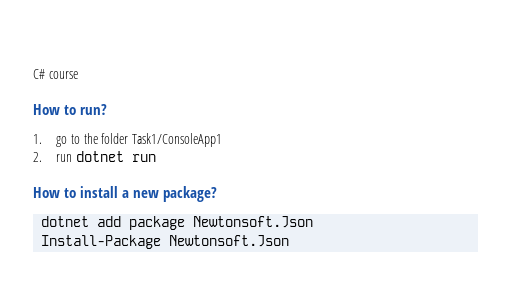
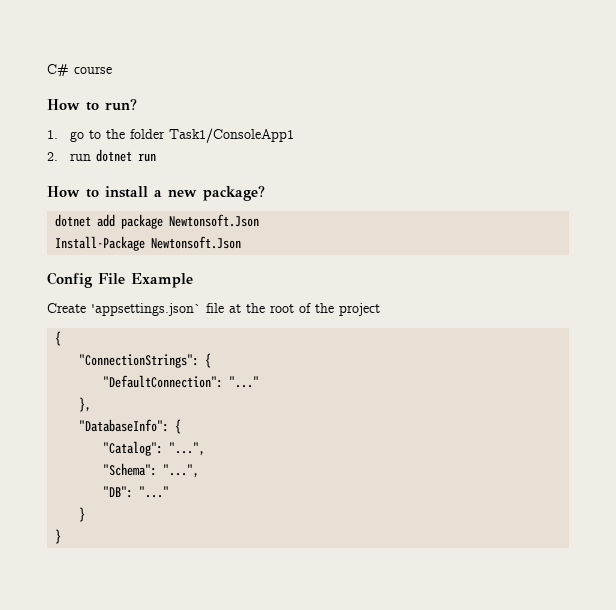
+ Config File Example
+ Create 'appsettings.json` file at the root of the project
+ {
+ "ConnectionStrings": {
+ "DefaultConnection": "..."
+ },
+ "DatabaseInfo": {
+ "Catalog": "...",
+ "Schema": "...",
+ "DB": "..."
+ }
+ }

